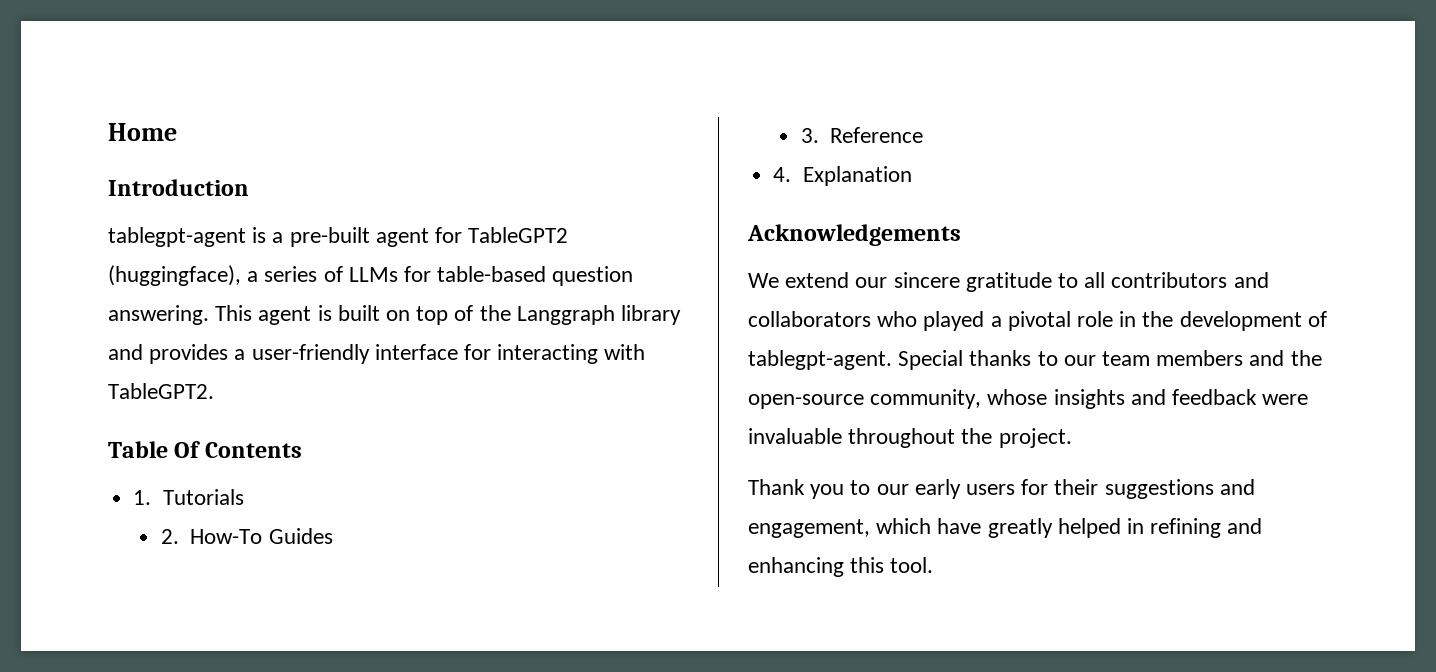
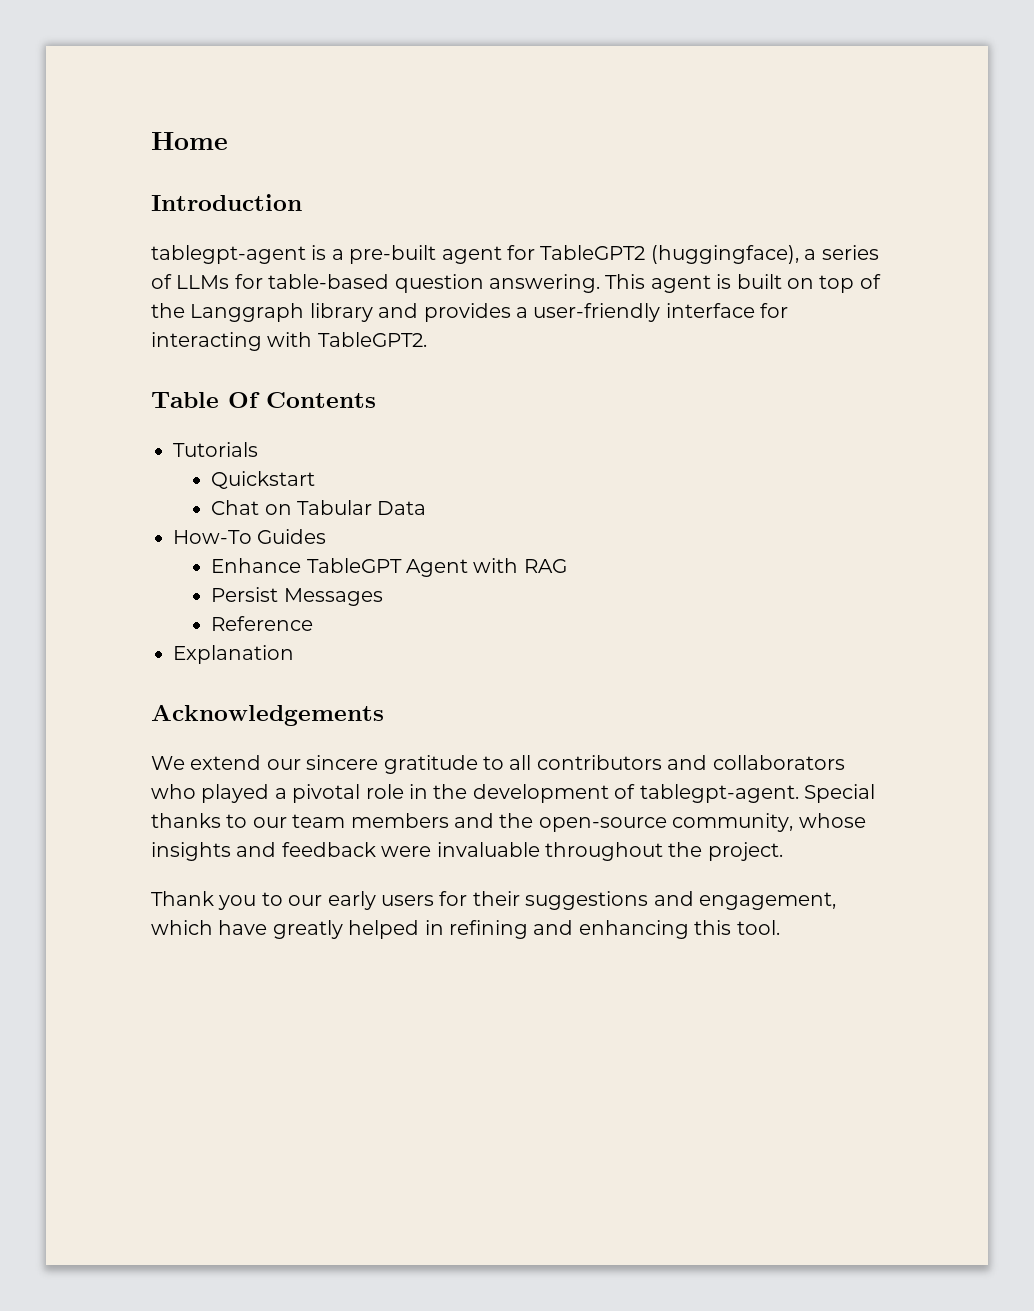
- 1. Tutorials
+ Tutorials
- 2. How-To Guides
- 3. Reference
+ Quickstart
+ Chat on Tabular Data
+ How-To Guides
+ Enhance TableGPT Agent with RAG
+ Persist Messages
+ Reference
- 4. Explanation
+ Explanation

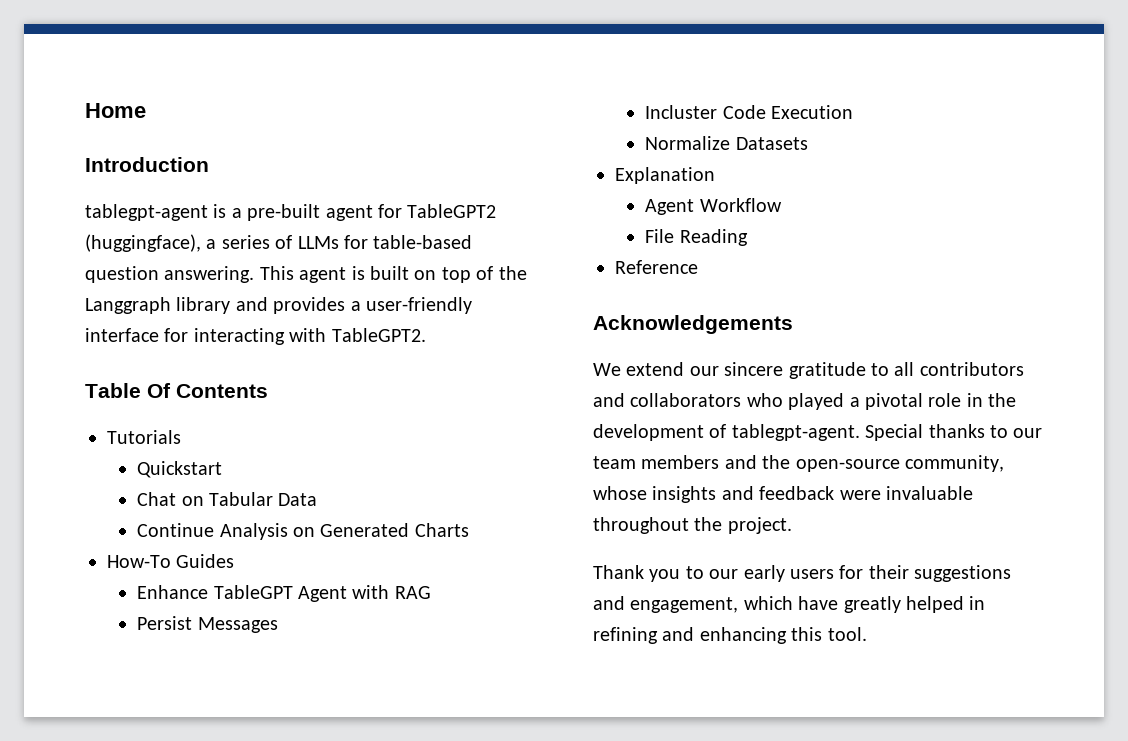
+ Continue Analysis on Generated Charts
+ Incluster Code Execution
+ Normalize Datasets
+ Explanation
+ Agent Workflow
+ File Reading
  Reference
- Explanation

